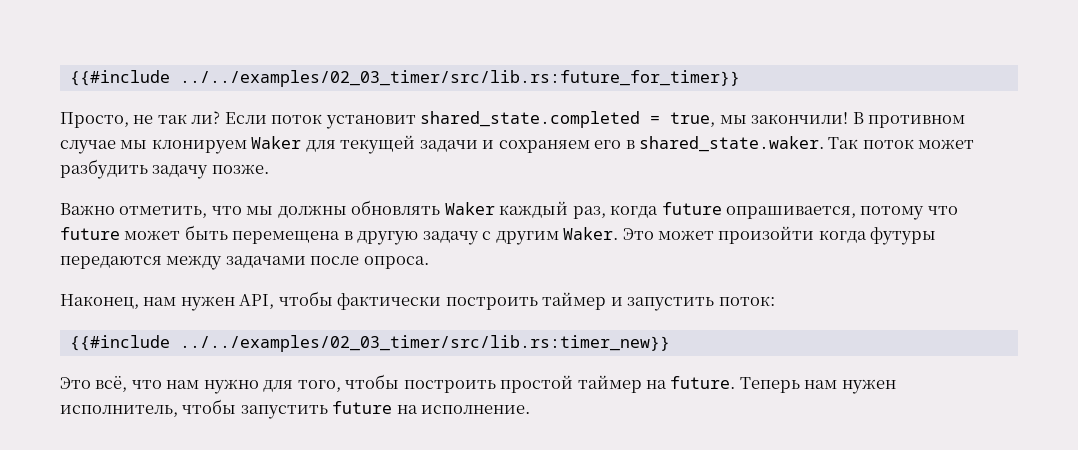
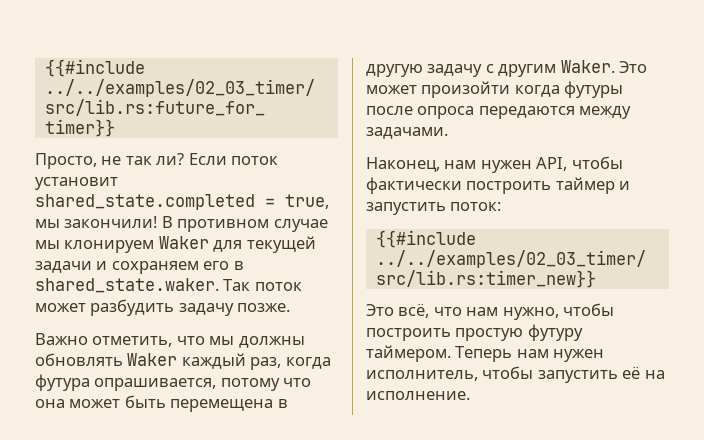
- Важно отметить, что мы должны обновлять Waker каждый раз, когда future опрашивается, потому что future может быть перемещена в другую задачу с другим Waker.
+ Важно отметить, что мы должны обновлять Waker каждый раз, когда футура опрашивается, потому что она может быть перемещена в другую задачу с другим Waker.
- Это может произойти когда футуры передаются между задачами после опроса.
+ Это может произойти когда футуры после опроса передаются между задачами.
- Это всё, что нам нужно для того, чтобы построить простой таймер на future.
+ Это всё, что нам нужно, чтобы построить простую футуру таймером.
- Теперь нам нужен исполнитель, чтобы запустить future на исполнение.
+ Теперь нам нужен исполнитель, чтобы запустить её на исполнение.

